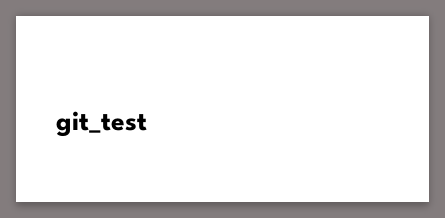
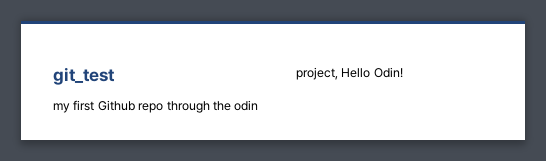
+ my first Github repo through the odin project, Hello Odin!

